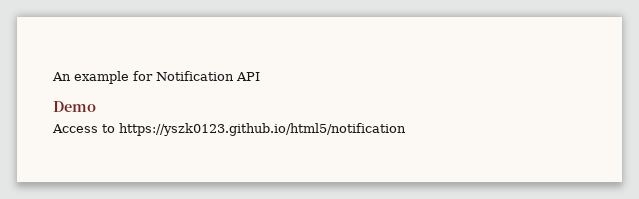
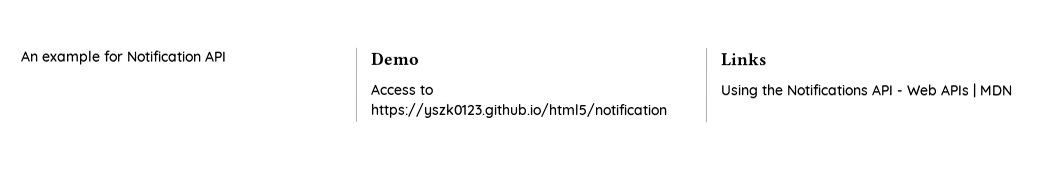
+ Links
+ Using the Notifications API - Web APIs | MDN

